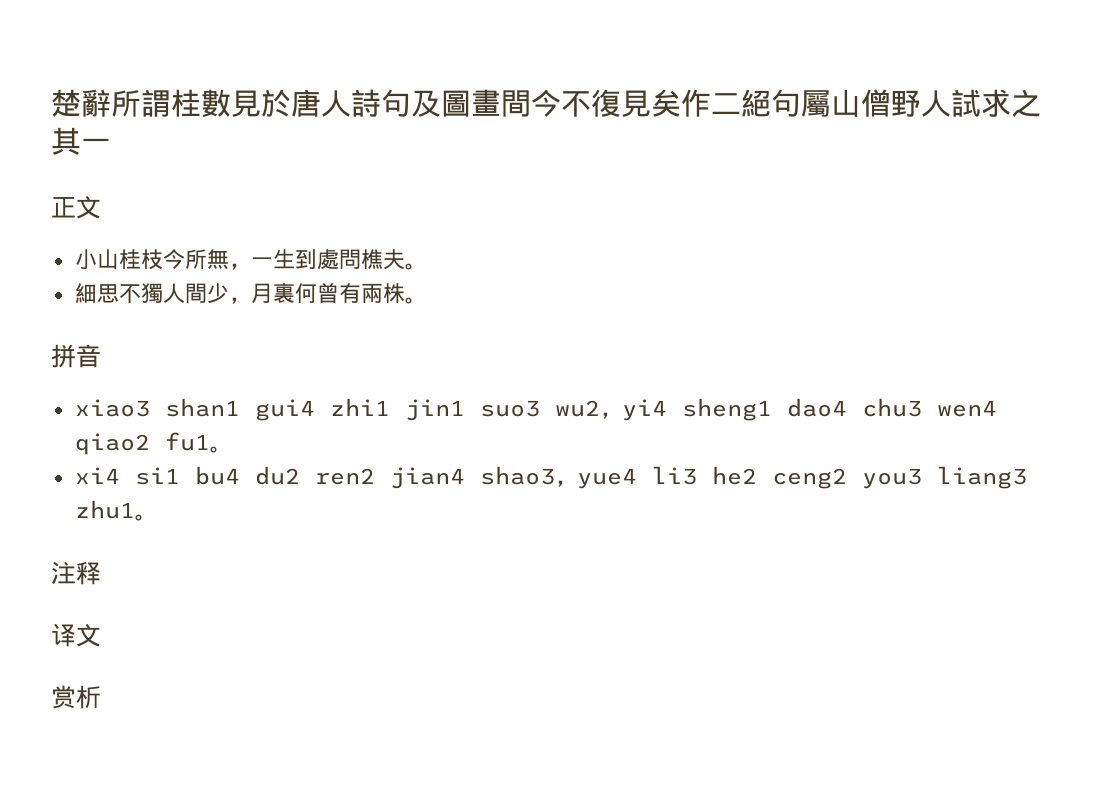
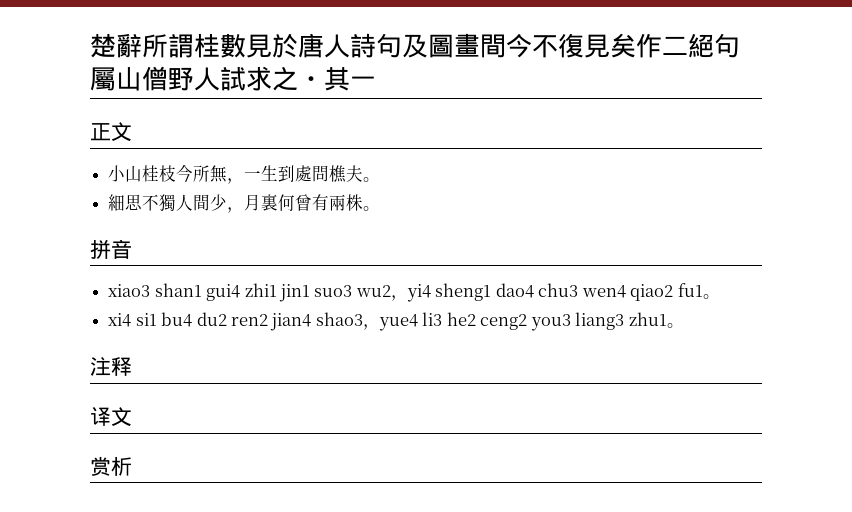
- 楚辭所謂桂數見於唐人詩句及圖畫間今不復見矣作二絕句屬山僧野人試求之其一
+ 楚辭所謂桂數見於唐人詩句及圖畫間今不復見矣作二絕句屬山僧野人試求之・其一

